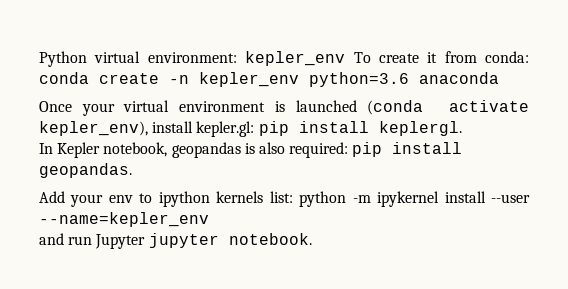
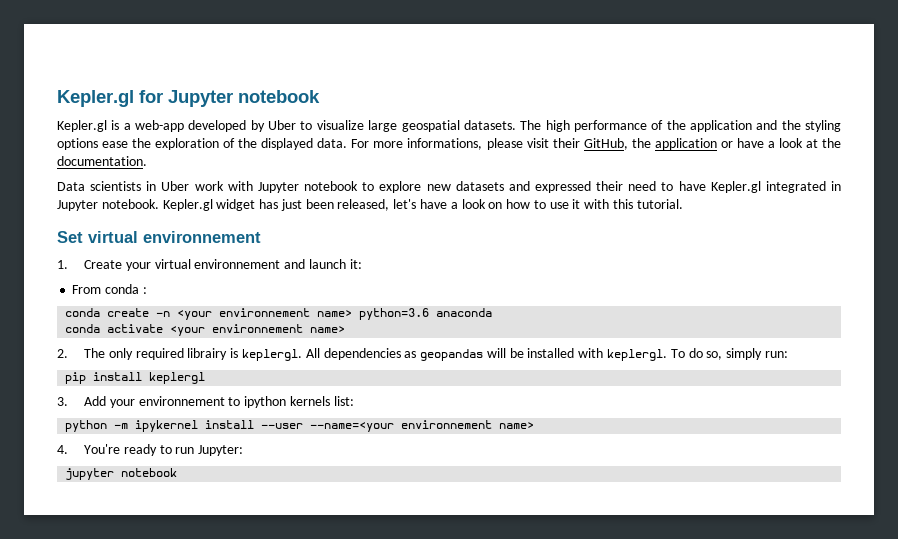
- Python virtual environment: kepler_env To create it from conda: conda create -n kepler_env python=3.6 anaconda
- Once your virtual environment is launched (conda activate kepler_env), install kepler.gl: pip install keplergl.
- In Kepler notebook, geopandas is also required: pip install geopandas.
- Add your env to ipython kernels list: python -m ipykernel install --user --name=kepler_env
- and run Jupyter jupyter notebook.
+ Kepler.gl for Jupyter notebook
+ Kepler.gl is a web-app developed by Uber to visualize large geospatial datasets. The high performance of the application and the styling options ease the exploration of the displayed data. For more informations, please visit their GitHub, the application or have a look at the documentation.
+ Data scientists in Uber work with Jupyter notebook to explore new datasets and expressed their need to have Kepler.gl integrated in Jupyter notebook. Kepler.gl widget has just been released, let's have a look on how to use it with this tutorial.
+ Set virtual environnement
+ 1. Create your virtual environnement and launch it:
+ From conda :
+ conda create -n <your environnement name> python=3.6 anaconda
+ conda activate <your environnement name>
+ 2. The only required librairy is keplergl. All dependencies as geopandas will be installed with keplergl. To do so, simply run:
+ pip install keplergl
+ 3. Add your environnement to ipython kernels list:
+ python -m ipykernel install --user --name=<your environnement name>
+ 4. You're ready to run Jupyter:
+ jupyter notebook

